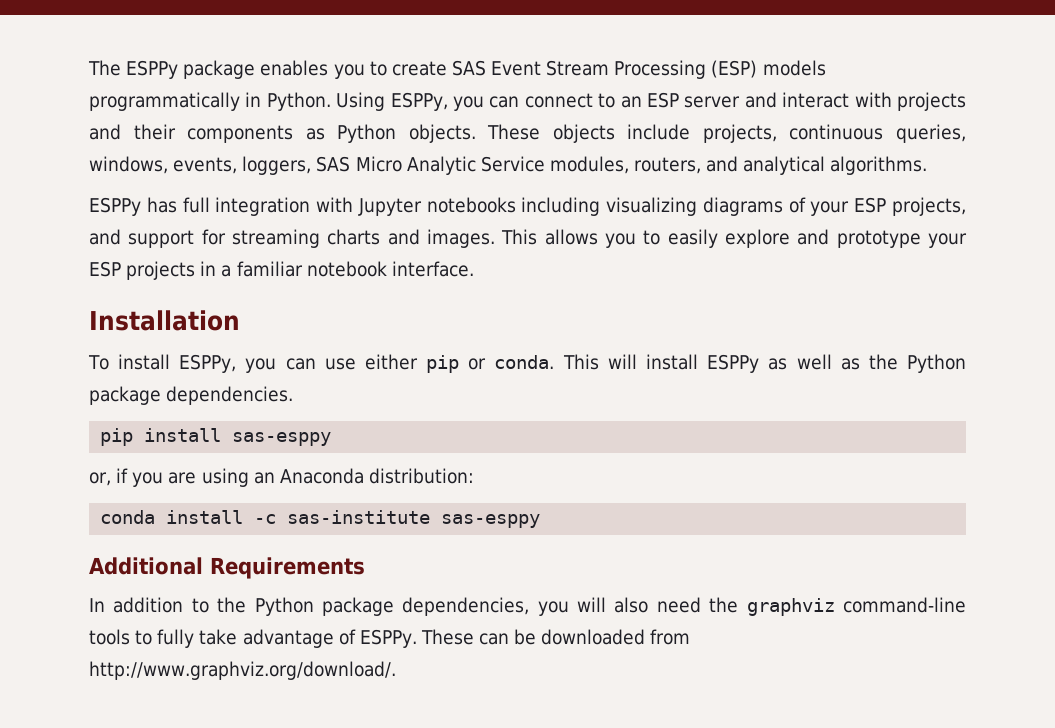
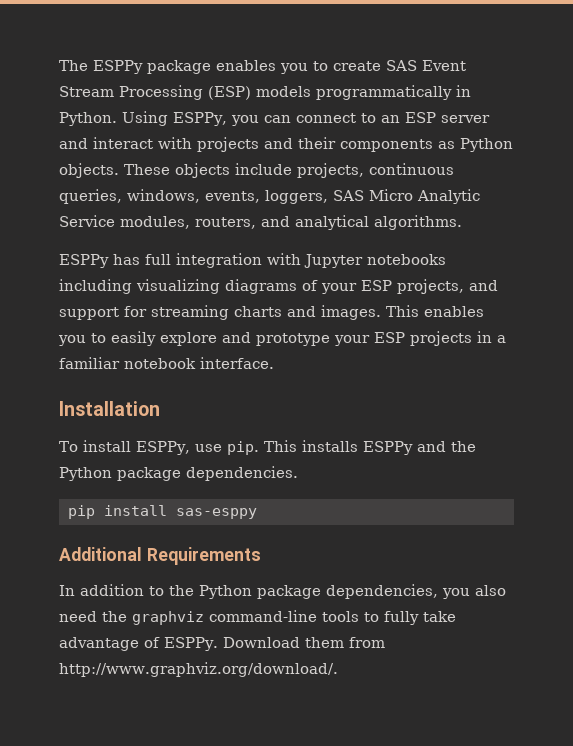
- This allows you to easily explore and prototype your ESP projects in a familiar notebook interface.
+ This enables you to easily explore and prototype your ESP projects in a familiar notebook interface.
- To install ESPPy, you can use either pip or conda. This will install ESPPy as well as the Python package dependencies.
+ To install ESPPy, use pip. This installs ESPPy and the Python package dependencies.
- or, if you are using an Anaconda distribution:
- conda install -c sas-institute sas-esppy
- In addition to the Python package dependencies, you will also need the graphviz command-line tools to fully take advantage of ESPPy.
+ In addition to the Python package dependencies, you also need the graphviz command-line tools to fully take advantage of ESPPy.
- These can be downloaded from http://www.graphviz.org/download/.
+ Download them from http://www.graphviz.org/download/.

